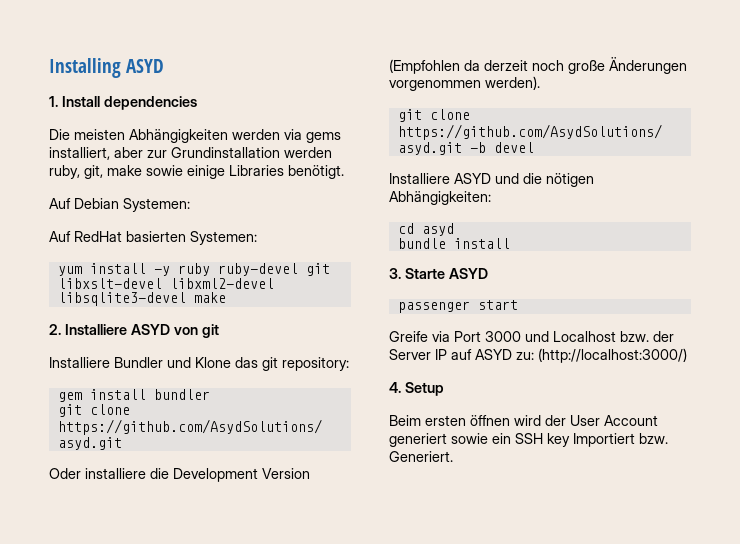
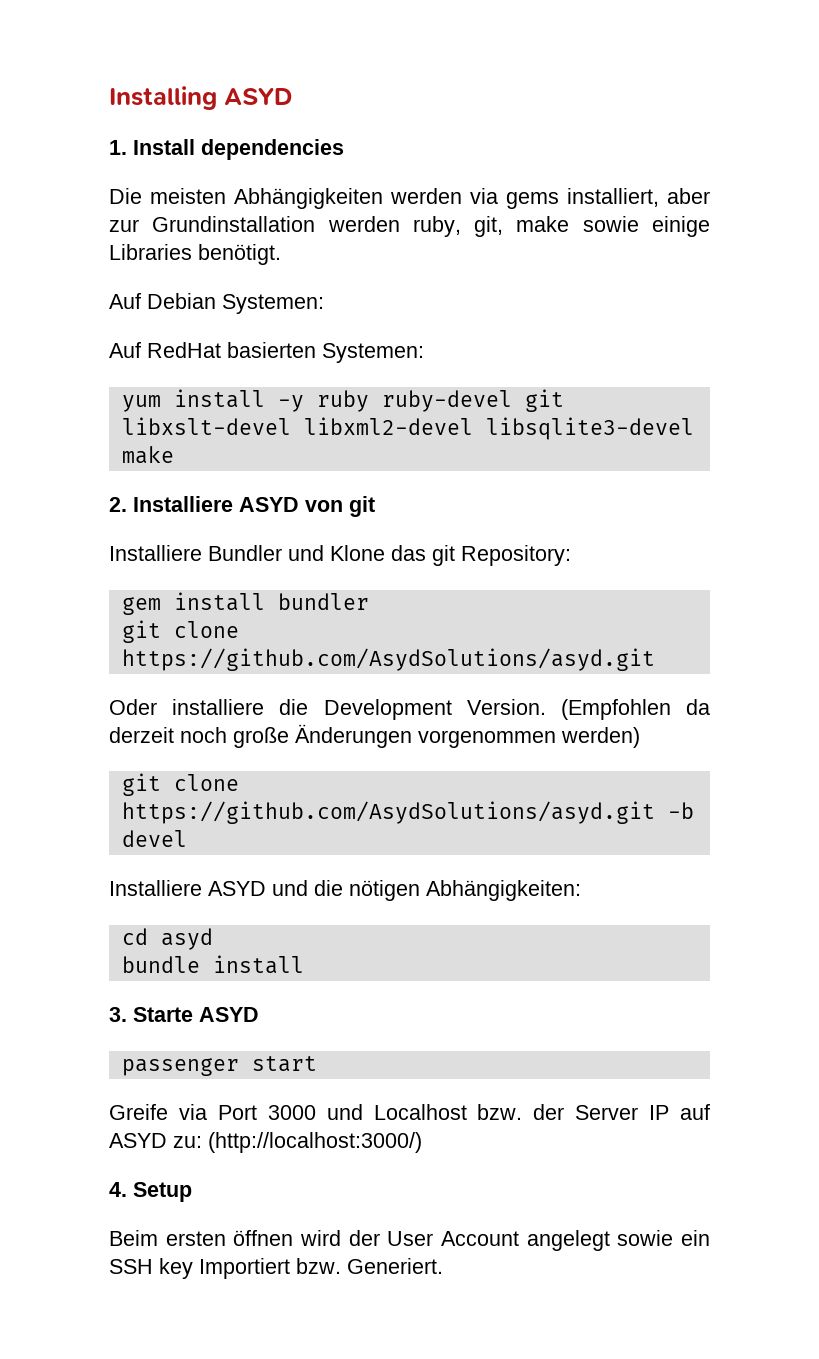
- Installiere Bundler und Klone das git repository:
+ Installiere Bundler und Klone das git Repository:
- Oder installiere die Development Version (Empfohlen da derzeit noch große Änderungen vorgenommen werden).
+ Oder installiere die Development Version. (Empfohlen da derzeit noch große Änderungen vorgenommen werden)
- Beim ersten öffnen wird der User Account generiert sowie ein SSH key Importiert bzw. Generiert.
+ Beim ersten öffnen wird der User Account angelegt sowie ein SSH key Importiert bzw. Generiert.

